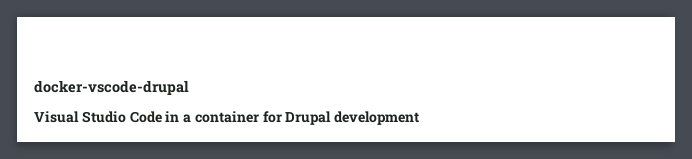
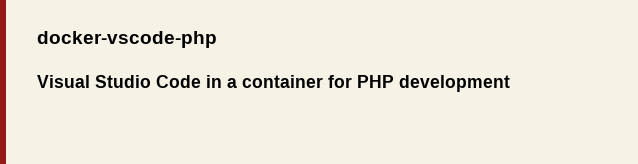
- docker-vscode-drupal
+ docker-vscode-php
- Visual Studio Code in a container for Drupal development
+ Visual Studio Code in a container for PHP development

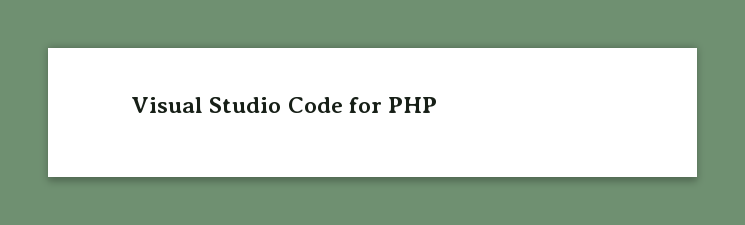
- docker-vscode-php
- Visual Studio Code in a container for PHP development
+ Visual Studio Code for PHP

